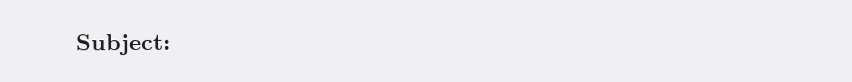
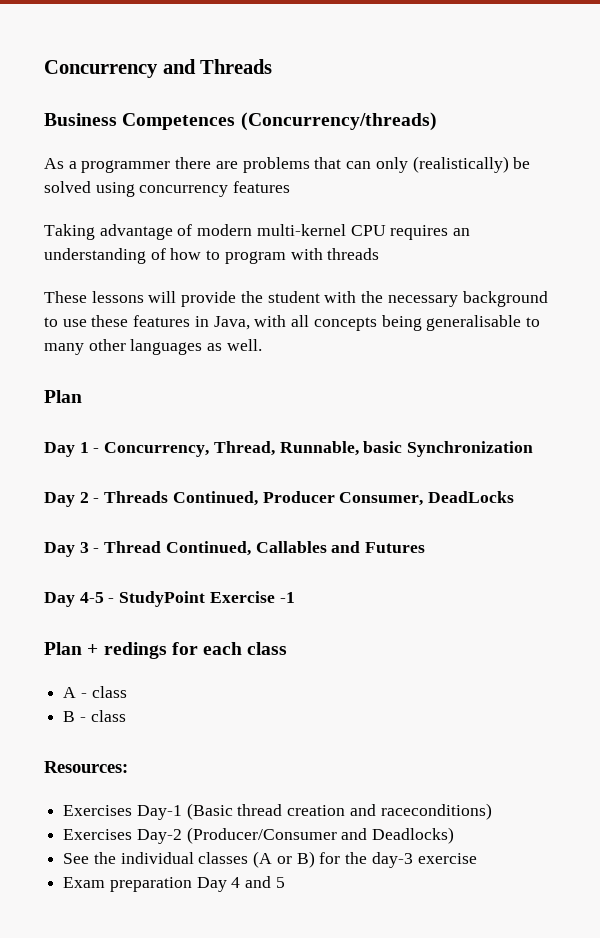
- Subject:
+ Concurrency and Threads
+ Business Competences (Concurrency/threads)
+ As a programmer there are problems that can only (realistically) be solved using concurrency features
+ Taking advantage of modern multi-kernel CPU requires an understanding of how to program with threads
+ These lessons will provide the student with the necessary background to use these features in Java, with all concepts being generalisable to many other languages as well.
+ Plan
+ Day 1 - Concurrency, Thread, Runnable, basic Synchronization
+ Day 2 - Threads Continued, Producer Consumer, DeadLocks
+ Day 3 - Thread Continued, Callables and Futures
+ Day 4-5 - StudyPoint Exercise -1
+ Plan + redings for each class
+ A - class
+ B - class
+ Resources:
+ Exercises Day-1 (Basic thread creation and raceconditions)
+ Exercises Day-2 (Producer/Consumer and Deadlocks)
+ See the individual classes (A or B) for the day-3 exercise
+ Exam preparation Day 4 and 5

